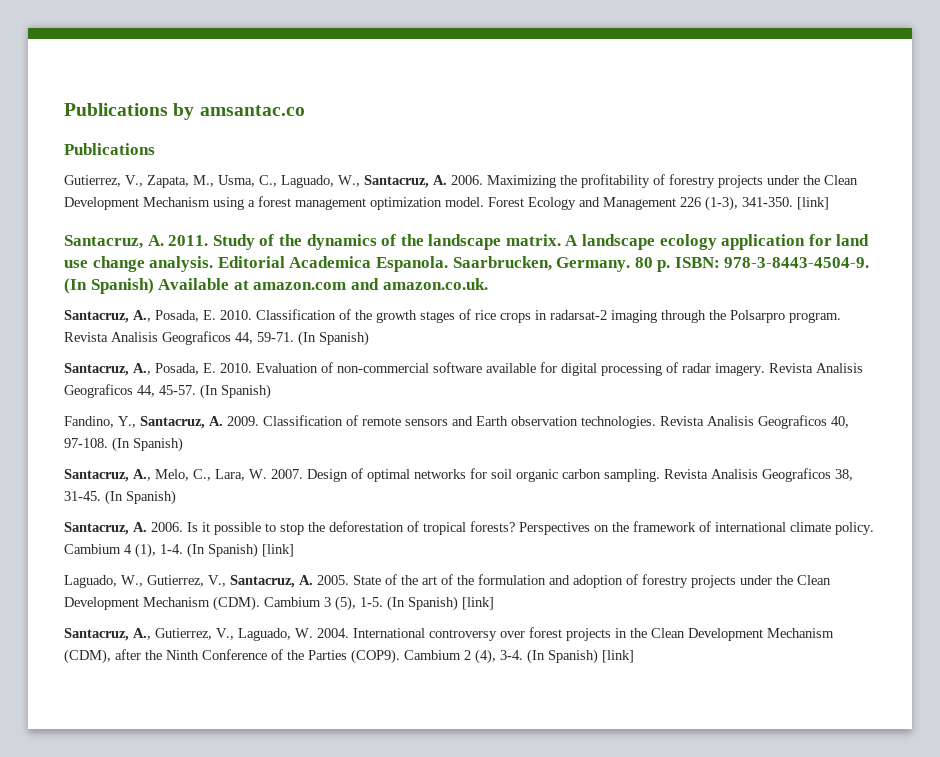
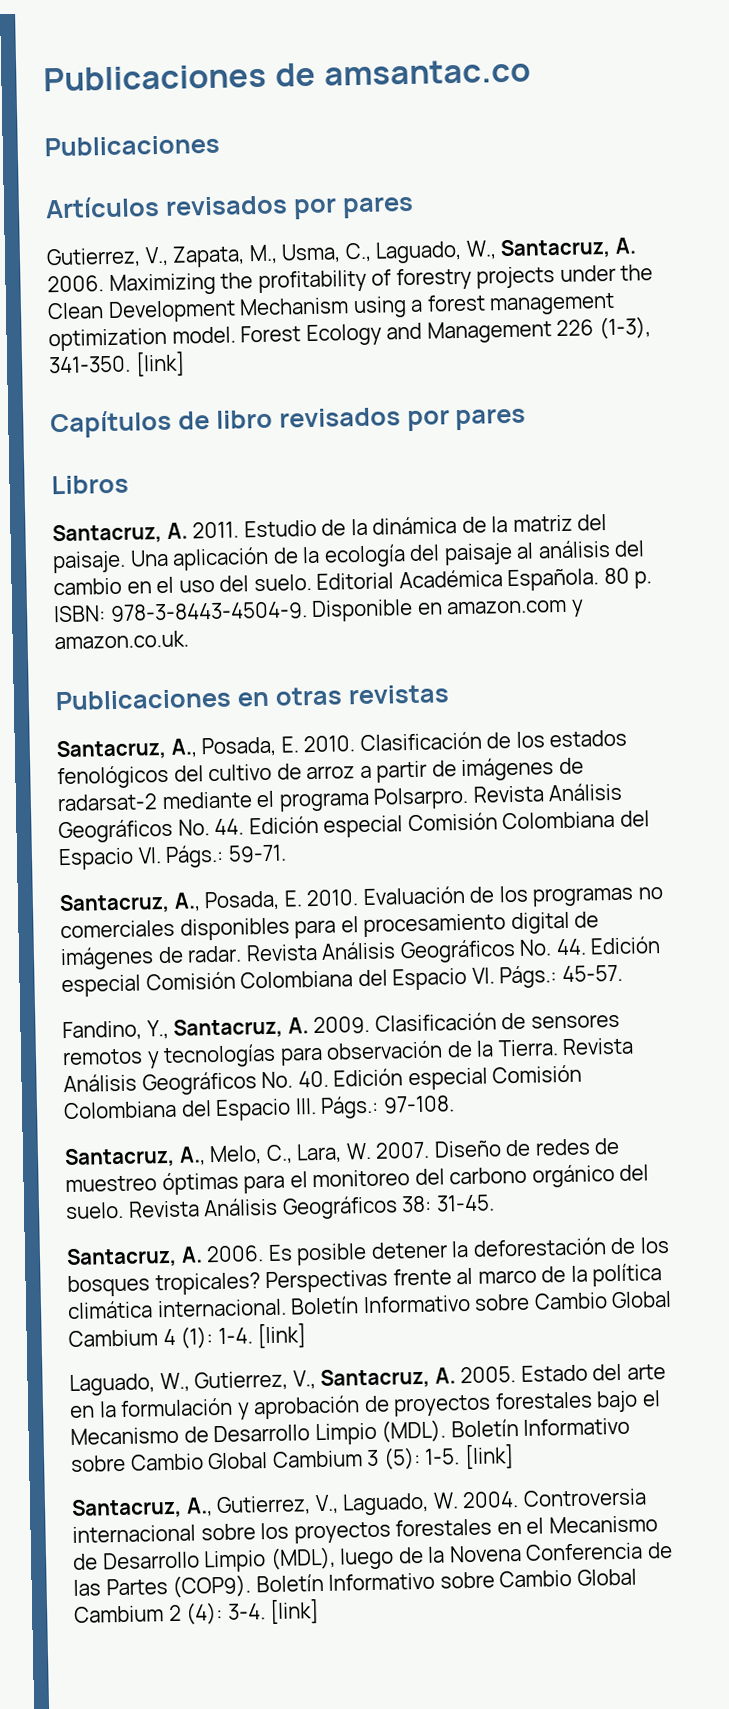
- Publications by amsantac.co
- Publications
+ Publicaciones de amsantac.co
+ Publicaciones
+ Artículos revisados por pares
- Santacruz, A. 2011. Study of the dynamics of the landscape matrix. A landscape ecology application for land use change analysis. Editorial Academica Espanola. Saarbrucken, Germany. 80 p. ISBN: 978-3-8443-4504-9. (In Spanish) Available at amazon.com and amazon.co.uk.
- Santacruz, A., Posada, E. 2010. Classification of the growth stages of rice crops in radarsat-2 imaging through the Polsarpro program. Revista Analisis Geograficos 44, 59-71. (In Spanish)
- Santacruz, A., Posada, E. 2010. Evaluation of non-commercial software available for digital processing of radar imagery. Revista Analisis Geograficos 44, 45-57. (In Spanish)
+ Capítulos de libro revisados por pares
+ Libros
+ Santacruz, A. 2011. Estudio de la dinámica de la matriz del paisaje. Una aplicación de la ecología del paisaje al análisis del cambio en el uso del suelo. Editorial Académica Española. 80 p. ISBN: 978-3-8443-4504-9. Disponible en amazon.com y amazon.co.uk.
+ Publicaciones en otras revistas
+ Santacruz, A., Posada, E. 2010. Clasificación de los estados fenológicos del cultivo de arroz a partir de imágenes de radarsat-2 mediante el programa Polsarpro. Revista Análisis Geográficos No. 44. Edición especial Comisión Colombiana del Espacio VI. Págs.: 59-71.
+ Santacruz, A., Posada, E. 2010. Evaluación de los programas no comerciales disponibles para el procesamiento digital de imágenes de radar. Revista Análisis Geográficos No. 44. Edición especial Comisión Colombiana del Espacio VI. Págs.: 45-57.
- Classification of remote sensors and Earth observation technologies. Revista Analisis Geograficos 40, 97-108. (In Spanish)
+ Clasificación de sensores remotos y tecnologías para observación de la Tierra. Revista Análisis Geográficos No. 40. Edición especial Comisión Colombiana del Espacio III. Págs.: 97-108.
- Design of optimal networks for soil organic carbon sampling. Revista Analisis Geograficos 38, 31-45. (In Spanish)
- Santacruz, A. 2006. Is it possible to stop the deforestation of tropical forests? Perspectives on the framework of international climate policy. Cambium 4 (1), 1-4. (In Spanish) [link]
+ Diseño de redes de muestreo óptimas para el monitoreo del carbono orgánico del suelo. Revista Análisis Geográficos 38: 31-45.
+ Santacruz, A. 2006. Es posible detener la deforestación de los bosques tropicales? Perspectivas frente al marco de la política climática internacional. Boletín Informativo sobre Cambio Global Cambium 4 (1): 1-4. [link]
- State of the art of the formulation and adoption of forestry projects under the Clean Development Mechanism (CDM). Cambium 3 (5), 1-5. (In Spanish) [link]
+ Estado del arte en la formulación y aprobación de proyectos forestales bajo el Mecanismo de Desarrollo Limpio (MDL). Boletín Informativo sobre Cambio Global Cambium 3 (5): 1-5. [link]
- International controversy over forest projects in the Clean Development Mechanism (CDM), after the Ninth Conference of the Parties (COP9). Cambium 2 (4), 3-4. (In Spanish) [link]
+ Controversia internacional sobre los proyectos forestales en el Mecanismo de Desarrollo Limpio (MDL), luego de la Novena Conferencia de las Partes (COP9). Boletín Informativo sobre Cambio Global Cambium 2 (4): 3-4. [link]

